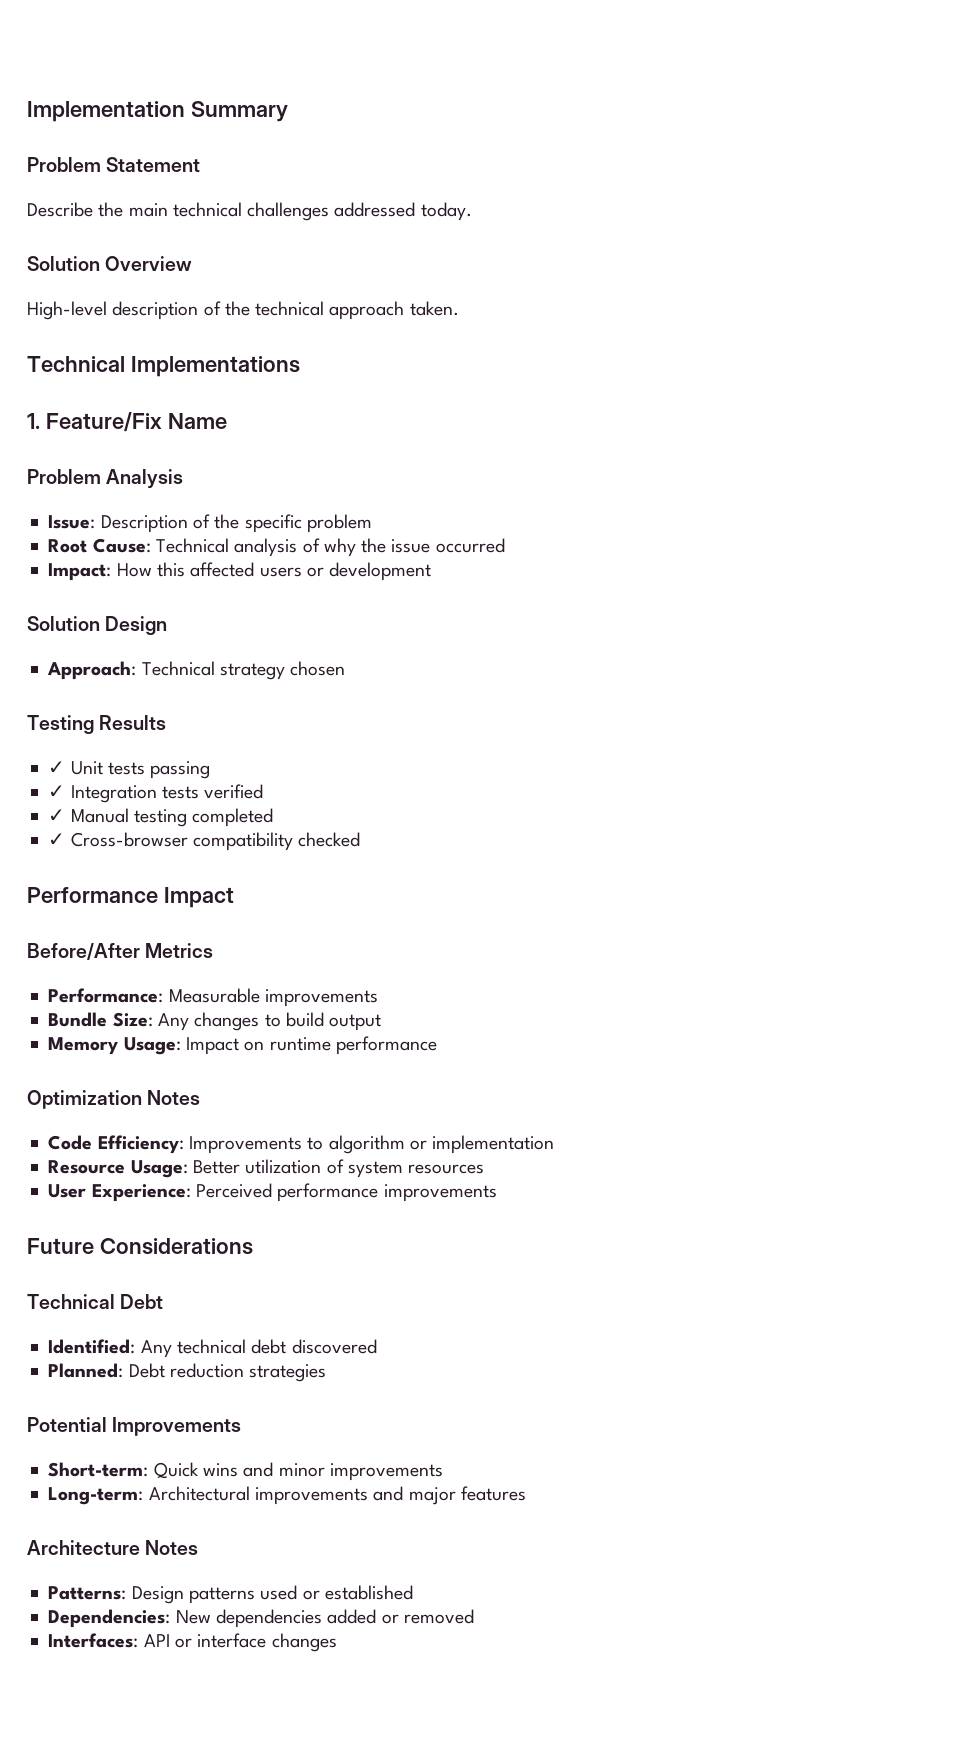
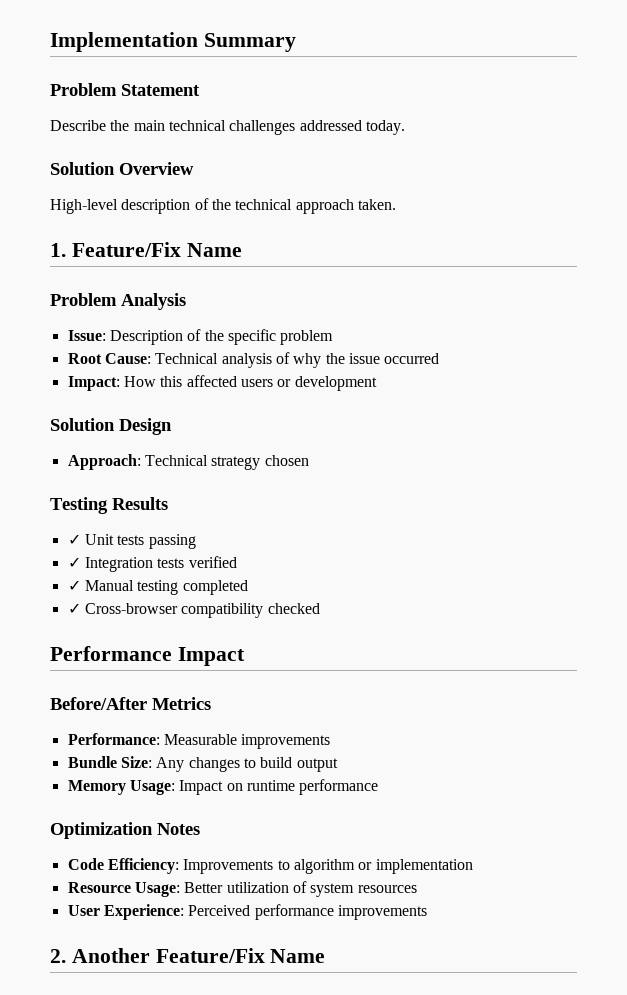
- Technical Implementations
- Future Considerations
- Technical Debt
- Identified: Any technical debt discovered
- Planned: Debt reduction strategies
- Potential Improvements
- Short-term: Quick wins and minor improvements
- Long-term: Architectural improvements and major features
- Architecture Notes
- Patterns: Design patterns used or established
- Dependencies: New dependencies added or removed
- Interfaces: API or interface changes
+ 2. Another Feature/Fix Name

